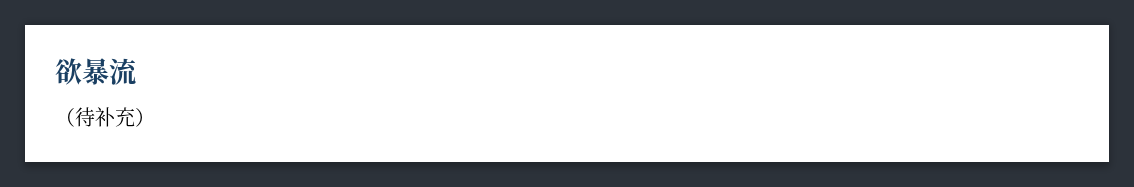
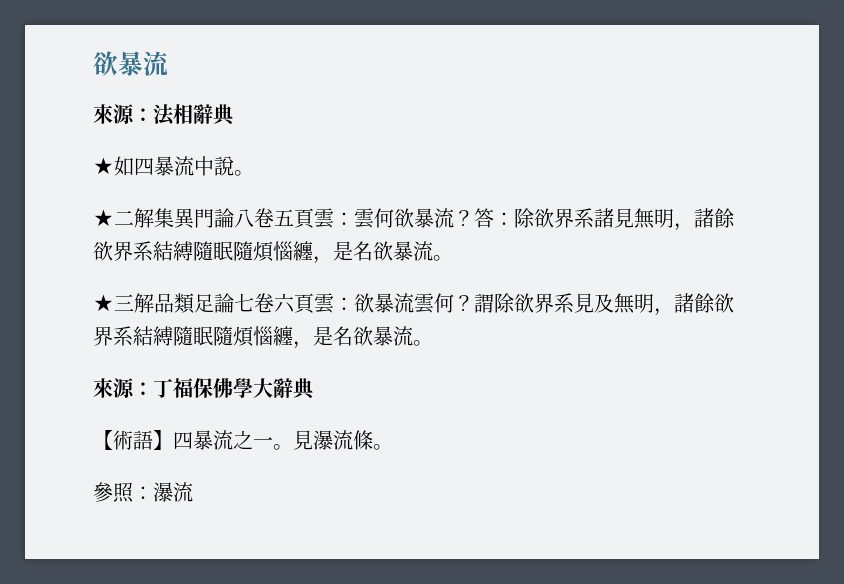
- （待补充）
+ 來源：法相辭典
+ ★如四暴流中說。
+ ★二解集異門論八卷五頁雲：雲何欲暴流？答：除欲界系諸見無明，諸餘欲界系結縛隨眠隨煩惱纏，是名欲暴流。
+ ★三解品類足論七卷六頁雲：欲暴流雲何？謂除欲界系見及無明，諸餘欲界系結縛隨眠隨煩惱纏，是名欲暴流。
+ 來源：丁福保佛學大辭典
+ 【術語】四暴流之一。見瀑流條。
+ 參照：瀑流

